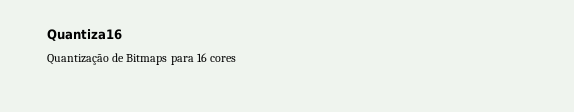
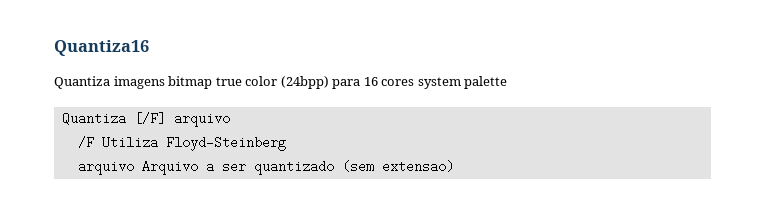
- Quantização de Bitmaps para 16 cores
+ Quantiza imagens bitmap true color (24bpp) para 16 cores system palette
+ Quantiza [/F] arquivo
+ /F Utiliza Floyd-Steinberg
+ arquivo Arquivo a ser quantizado (sem extensao)

